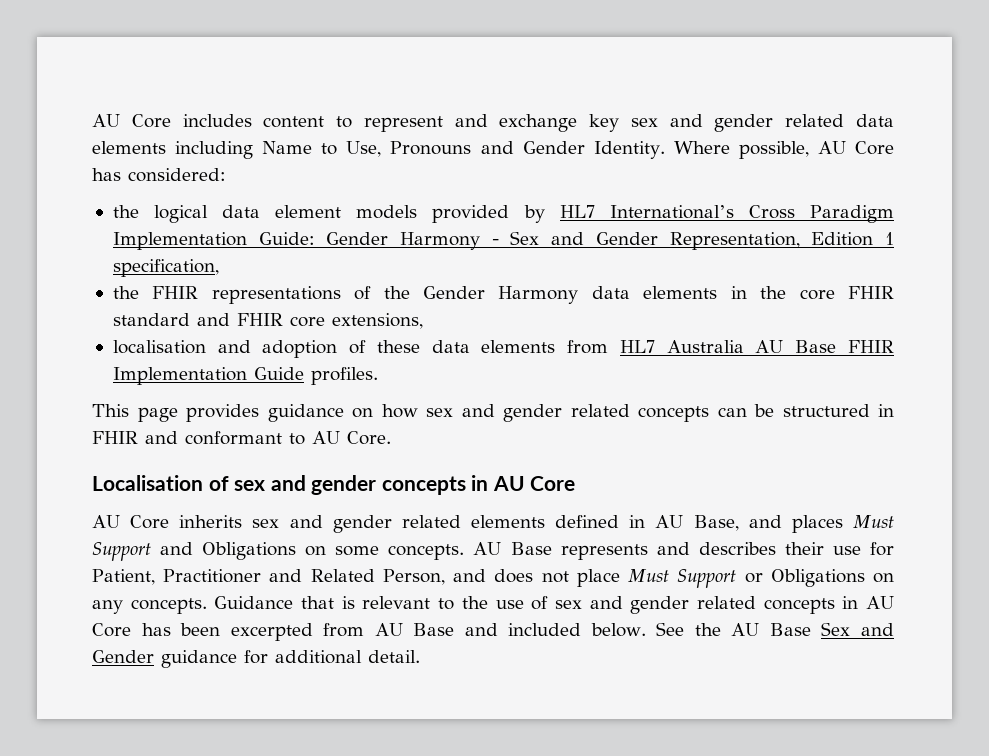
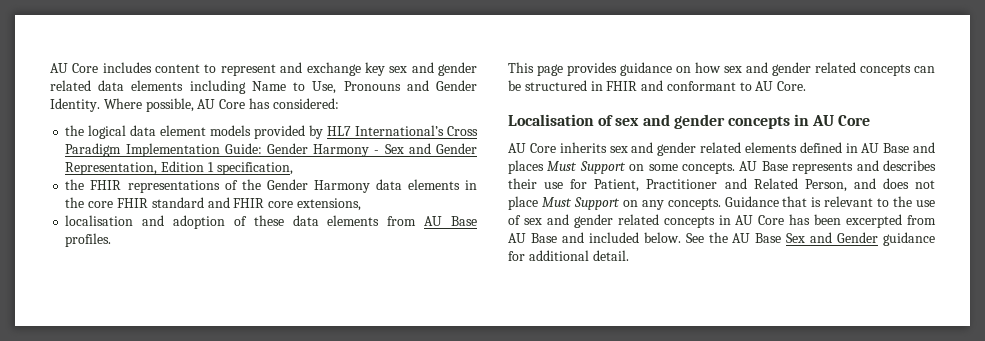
- localisation and adoption of these data elements from HL7 Australia AU Base FHIR Implementation Guide profiles.
+ localisation and adoption of these data elements from AU Base profiles.
- AU Core inherits sex and gender related elements defined in AU Base, and places Must Support and Obligations on some concepts.
+ AU Core inherits sex and gender related elements defined in AU Base and places Must Support on some concepts.
- AU Base represents and describes their use for Patient, Practitioner and Related Person, and does not place Must Support or Obligations on any concepts.
+ AU Base represents and describes their use for Patient, Practitioner and Related Person, and does not place Must Support on any concepts.

